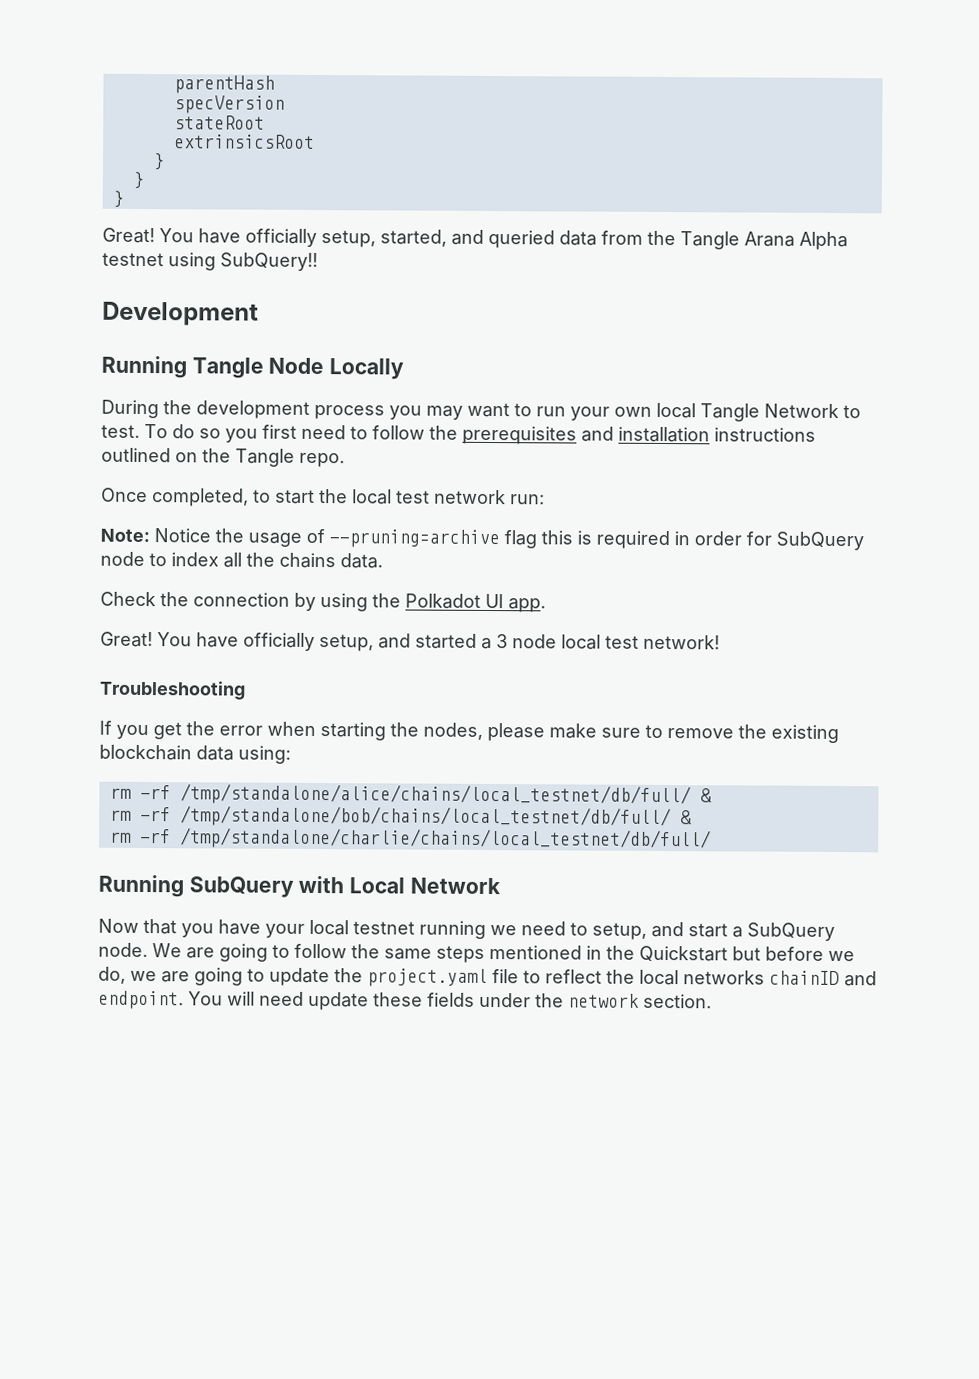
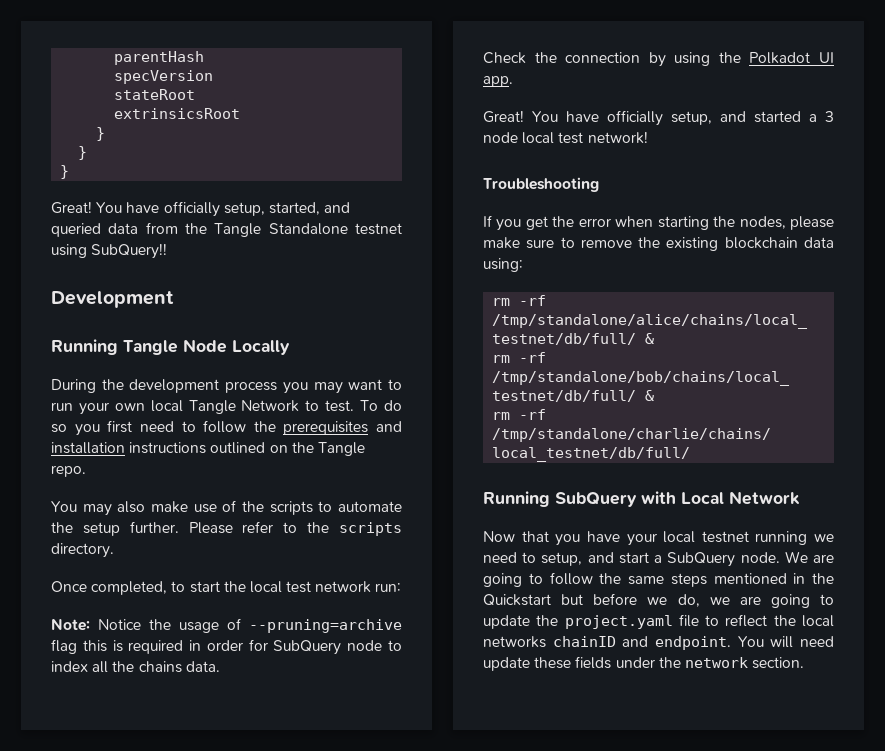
- You have officially setup, started, and queried data from the Tangle Arana Alpha testnet using SubQuery!!
+ You have officially setup, started, and queried data from the Tangle Standalone testnet using SubQuery!!
+ You may also make use of the scripts to automate the setup further. Please refer to the scripts directory.

